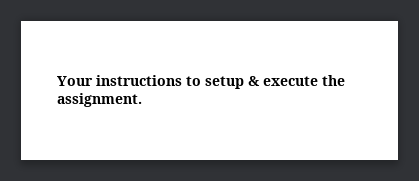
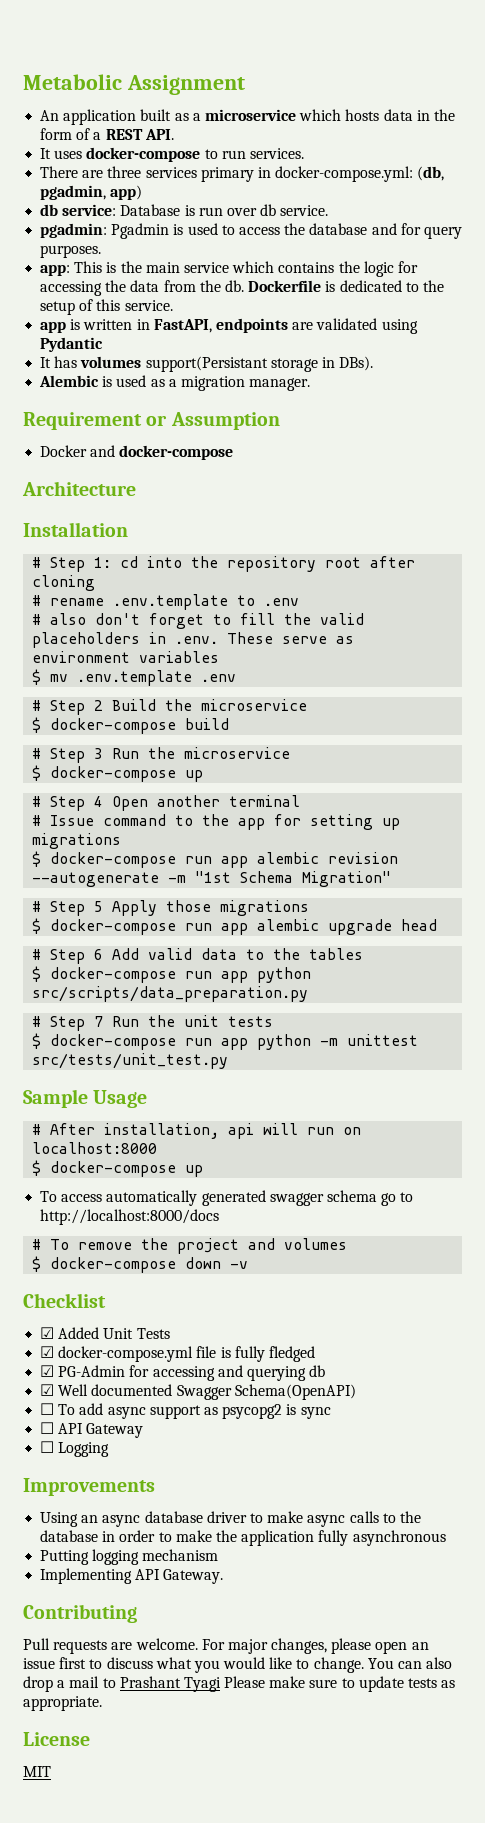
- Your instructions to setup & execute the assignment.
+ Metabolic Assignment
+ An application built as a microservice which hosts data in the form of a REST API.
+ It uses docker-compose to run services.
+ There are three services primary in docker-compose.yml: (db, pgadmin, app)
+ db service: Database is run over db service.
+ pgadmin: Pgadmin is used to access the database and for query purposes.
+ app: This is the main service which contains the logic for accessing the data from the db. Dockerfile is dedicated to the setup of this service.
+ app is written in FastAPI, endpoints are validated using Pydantic
+ It has volumes support(Persistant storage in DBs).
+ Alembic is used as a migration manager.
+ Requirement or Assumption
+ Docker and docker-compose
+ Architecture
+ Installation
+ # Step 1: cd into the repository root after cloning
+ # rename .env.template to .env
+ # also don't forget to fill the valid placeholders in .env. These serve as environment variables
+ $ mv .env.template .env
+ # Step 2 Build the microservice
+ $ docker-compose build
+ # Step 3 Run the microservice
+ $ docker-compose up
+ # Step 4 Open another terminal
+ # Issue command to the app for setting up migrations
+ $ docker-compose run app alembic revision --autogenerate -m "1st Schema Migration"
+ # Step 5 Apply those migrations
+ $ docker-compose run app alembic upgrade head
+ # Step 6 Add valid data to the tables
+ $ docker-compose run app python src/scripts/data_preparation.py
+ # Step 7 Run the unit tests
+ $ docker-compose run app python -m unittest src/tests/unit_test.py
+ Sample Usage
+ # After installation, api will run on localhost:8000
+ $ docker-compose up
+ To access automatically generated swagger schema go to http://localhost:8000/docs
+ # To remove the project and volumes
+ $ docker-compose down -v
+ Checklist
+ ☑ Added Unit Tests
+ ☑ docker-compose.yml file is fully fledged
+ ☑ PG-Admin for accessing and querying db
+ ☑ Well documented Swagger Schema(OpenAPI)
+ ☐ To add async support as psycopg2 is sync
+ ☐ API Gateway
+ ☐ Logging
+ Improvements
+ Using an async database driver to make async calls to the database in order to make the application fully asynchronous
+ Putting logging mechanism
+ Implementing API Gateway.
+ Contributing
+ Pull requests are welcome. For major changes, please open an issue first to discuss what you would like to change. You can also drop a mail to Prashant Tyagi Please make sure to update tests as appropriate.
+ License
+ MIT

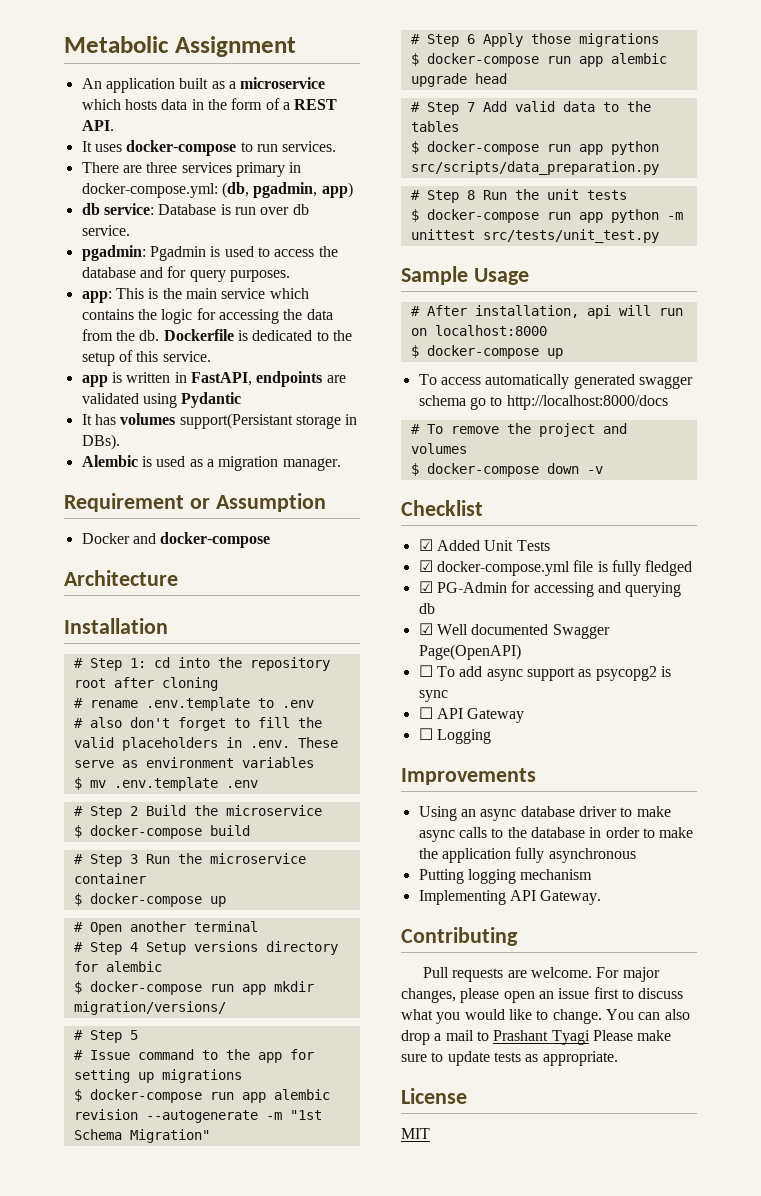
- # Step 3 Run the microservice
+ # Step 3 Run the microservice container
- # Step 4 Open another terminal
+ # Open another terminal
+ # Step 4 Setup versions directory for alembic
+ $ docker-compose run app mkdir migration/versions/
+ # Step 5
- # Step 5 Apply those migrations
+ # Step 6 Apply those migrations
- # Step 6 Add valid data to the tables
+ # Step 7 Add valid data to the tables
- # Step 7 Run the unit tests
+ # Step 8 Run the unit tests
- ☑ Well documented Swagger Schema(OpenAPI)
+ ☑ Well documented Swagger Page(OpenAPI)

